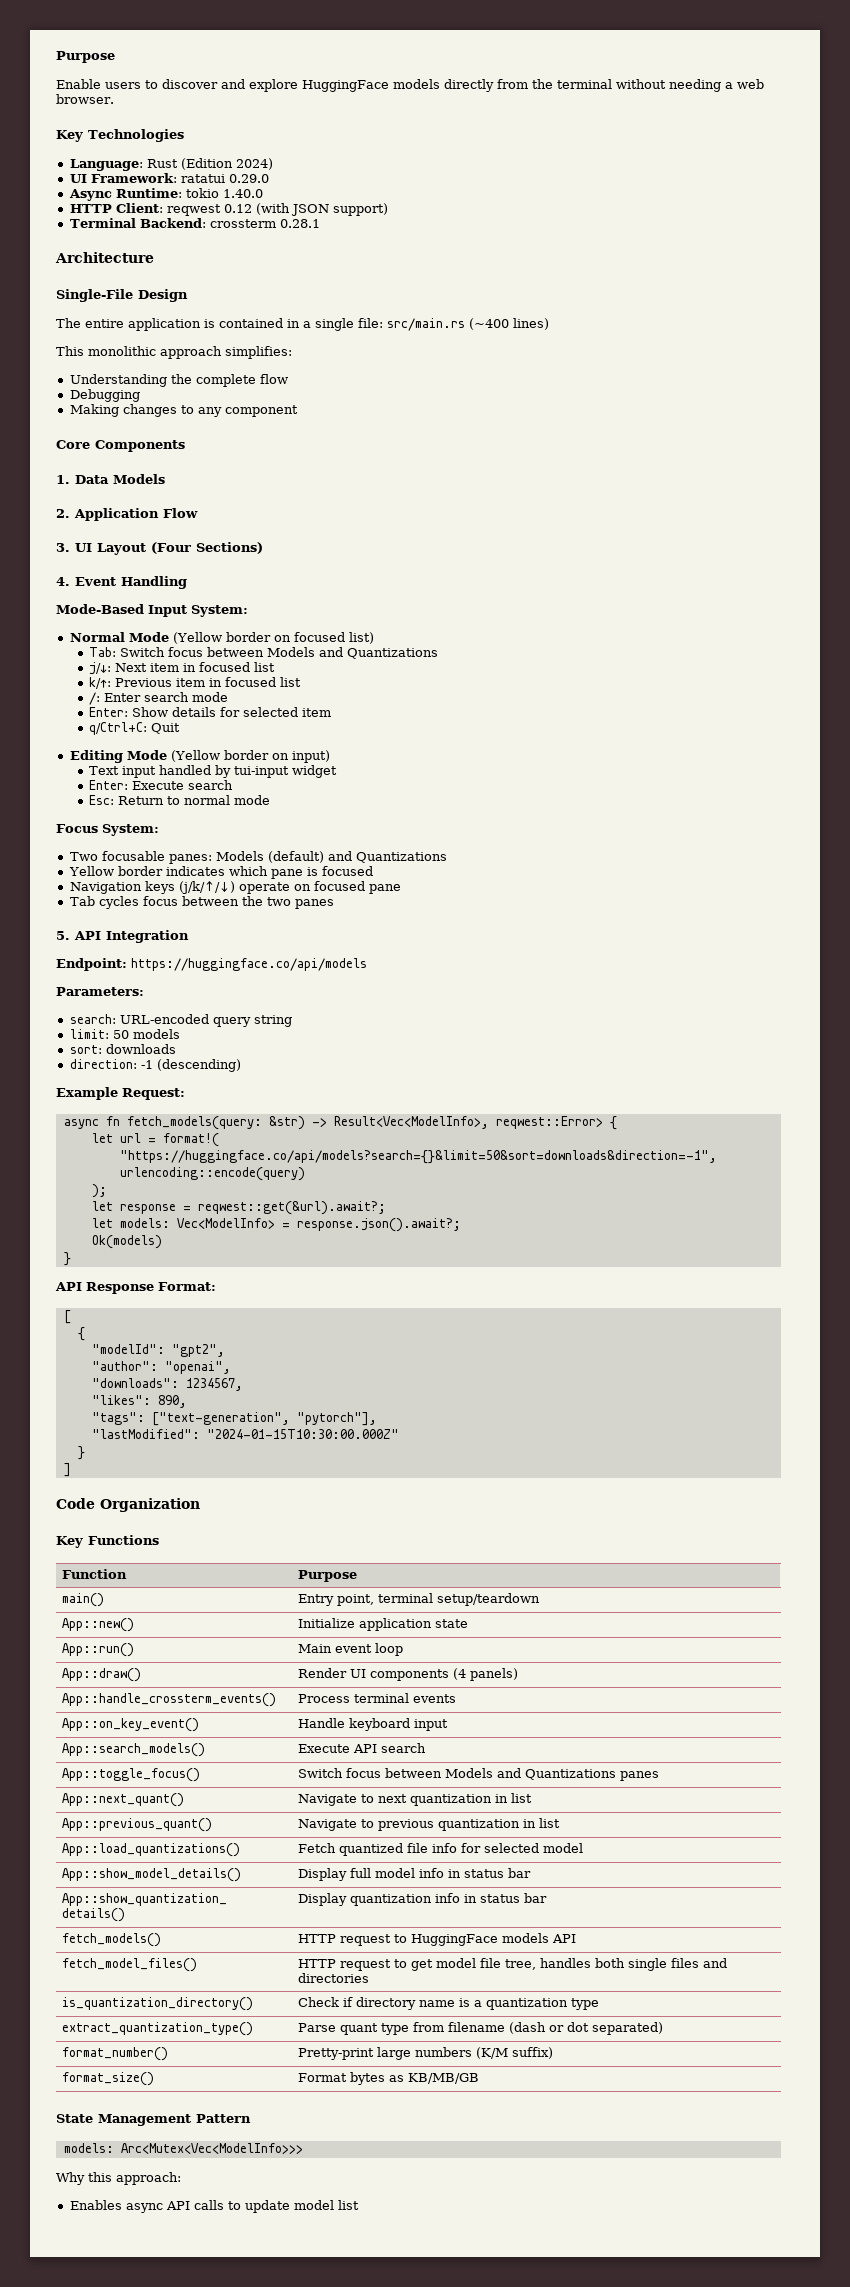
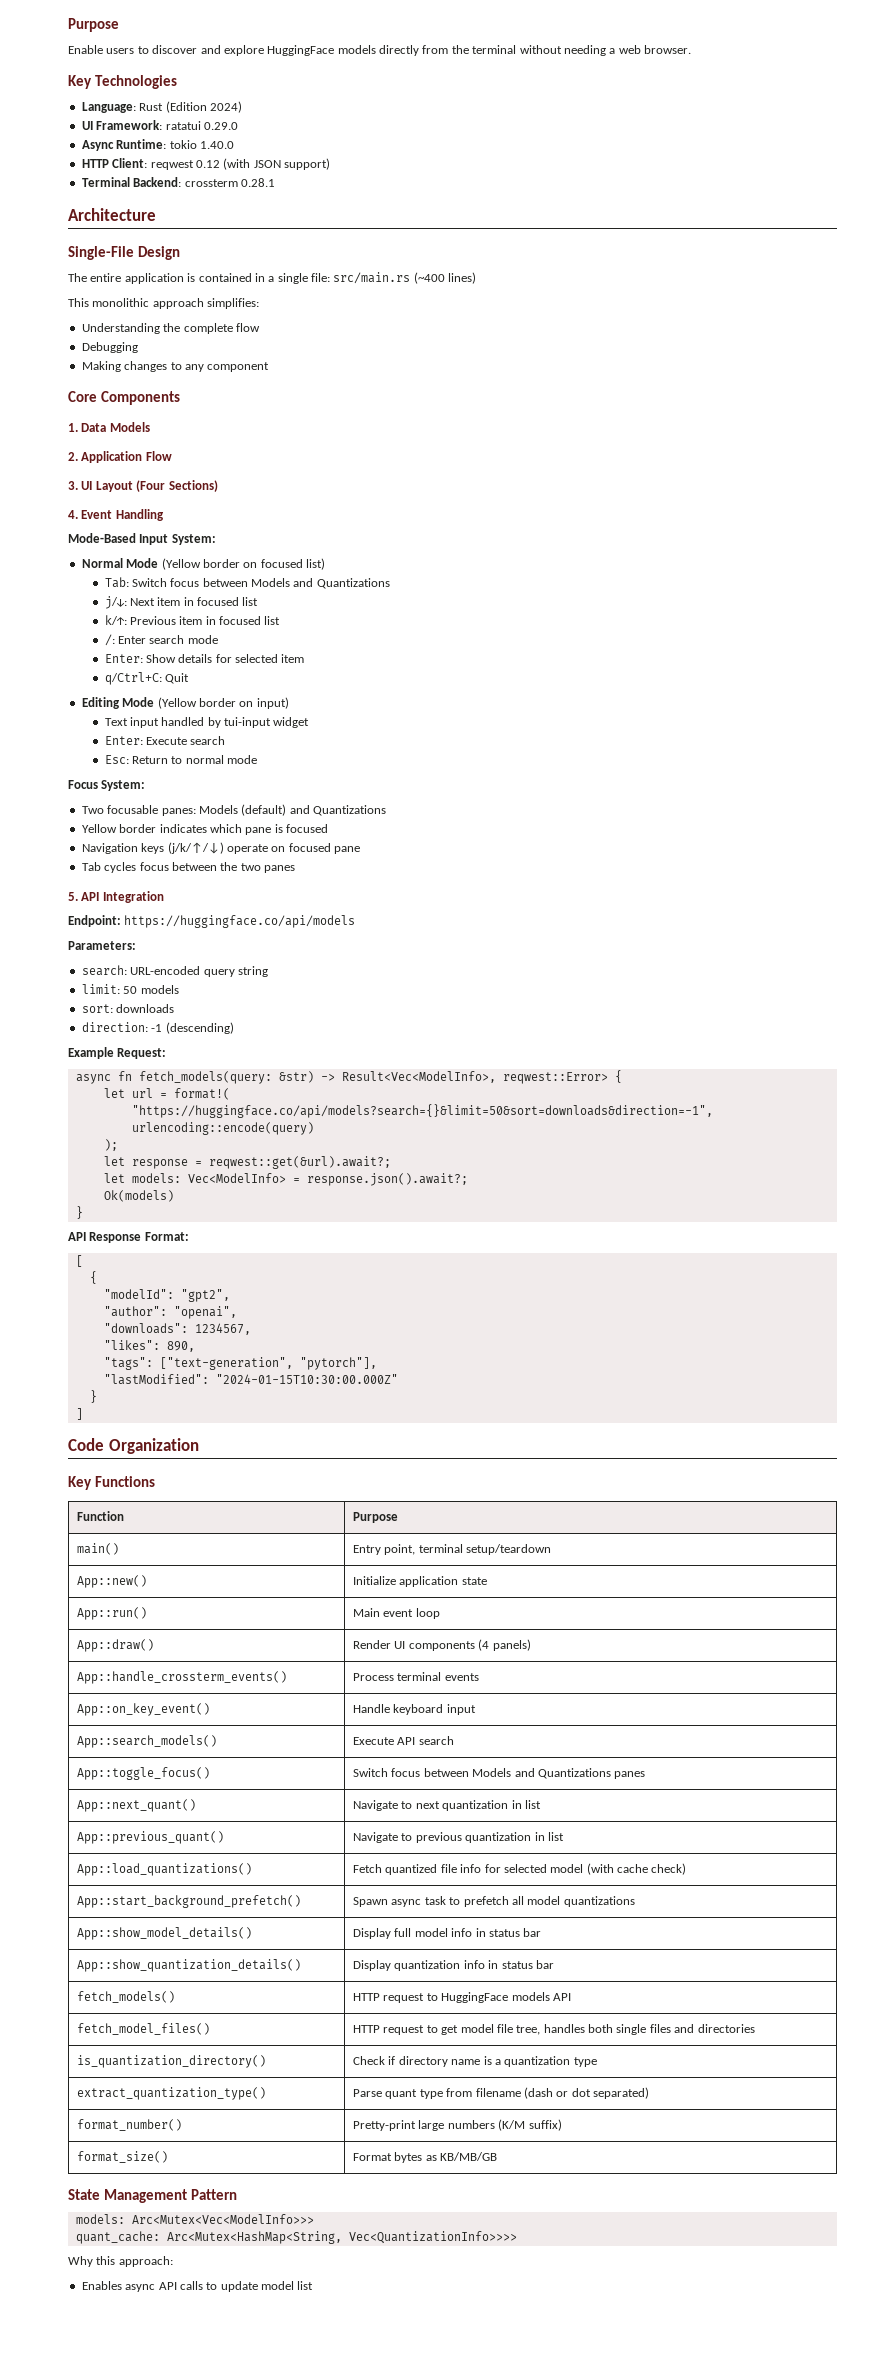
- App::load_quantizations() | Fetch quantized file info for selected model
+ App::load_quantizations() | Fetch quantized file info for selected model (with cache check)
+ App::start_background_prefetch() | Spawn async task to prefetch all model quantizations
+ quant_cache: Arc<Mutex<HashMap<String, Vec<QuantizationInfo>>>>

